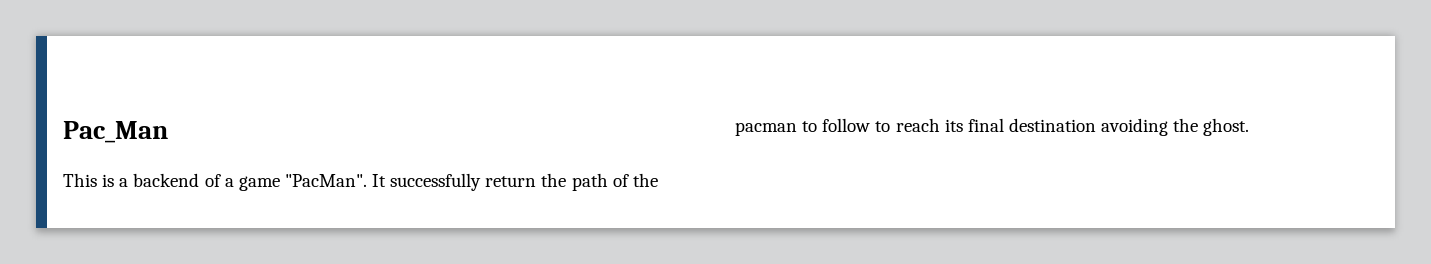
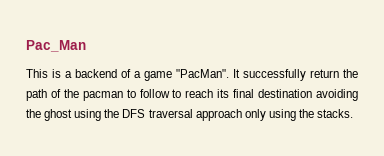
- It successfully return the path of the pacman to follow to reach its final destination avoiding the ghost.
+ It successfully return the path of the pacman to follow to reach its final destination avoiding the ghost using the DFS traversal approach only using the stacks.

